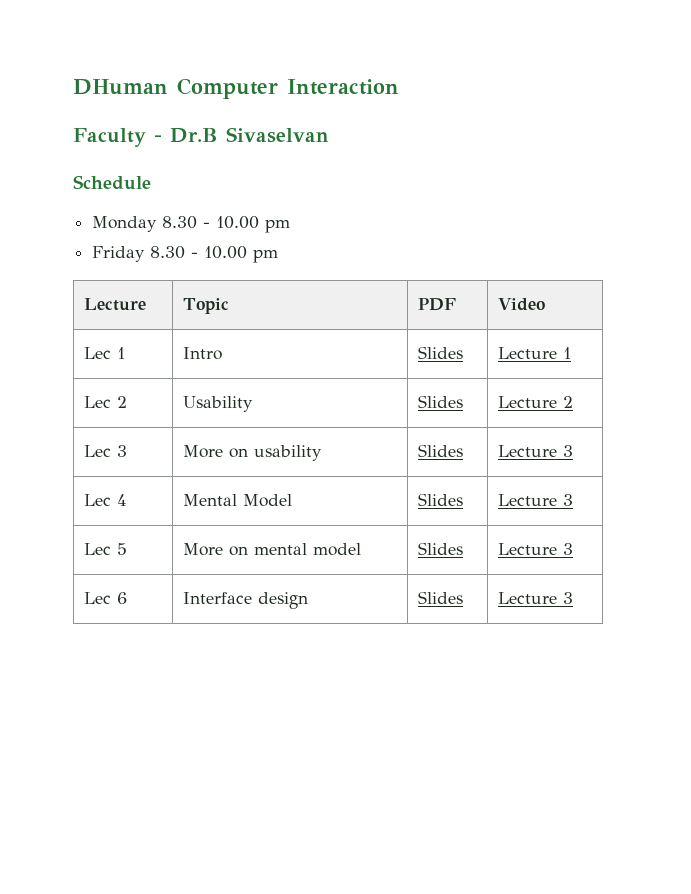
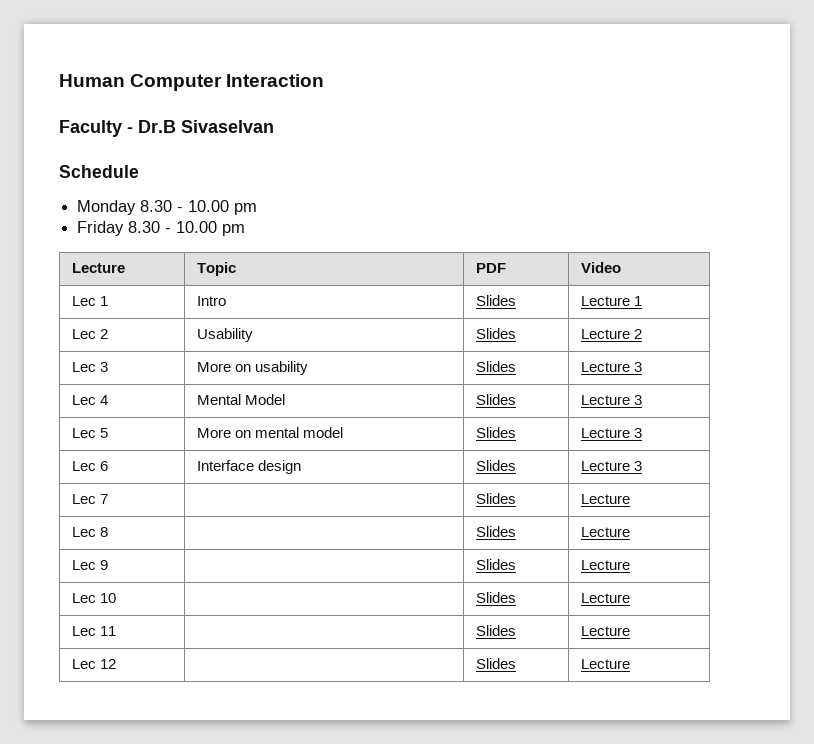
- DHuman Computer Interaction
+ Human Computer Interaction
+ Lec 7 | | Slides | Lecture
+ Lec 8 | | Slides | Lecture
+ Lec 9 | | Slides | Lecture
+ Lec 10 | | Slides | Lecture
+ Lec 11 | | Slides | Lecture
+ Lec 12 | | Slides | Lecture

